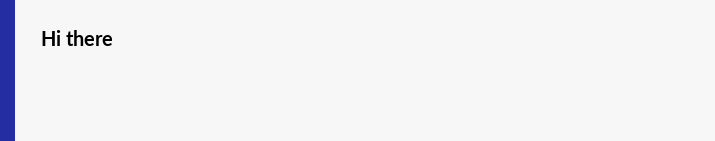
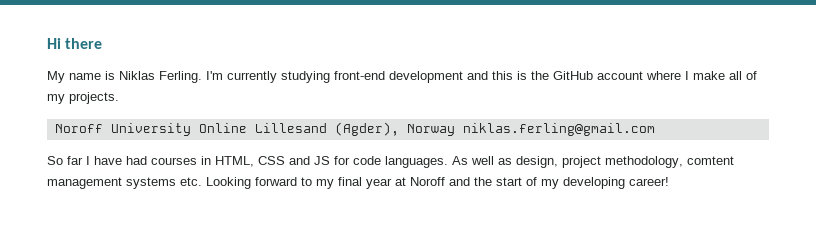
+ My name is Niklas Ferling. I'm currently studying front-end development and this is the GitHub account where I make all of my projects.
+ Noroff University Online Lillesand (Agder), Norway niklas.ferling@gmail.com
+ So far I have had courses in HTML, CSS and JS for code languages. As well as design, project methodology, comtent management systems etc. Looking forward to my final year at Noroff and the start of my developing career!

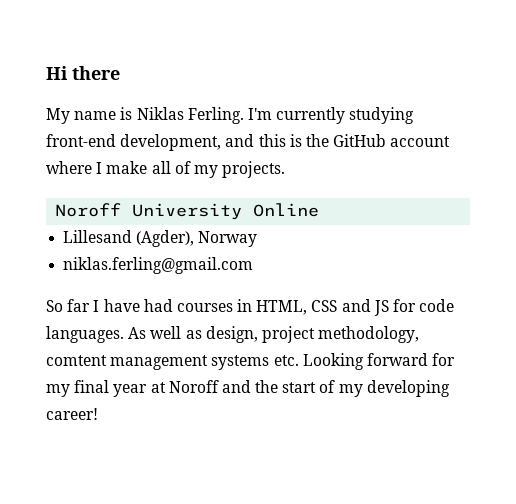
- I'm currently studying front-end development and this is the GitHub account where I make all of my projects.
+ I'm currently studying front-end development, and this is the GitHub account where I make all of my projects.
- Noroff University Online Lillesand (Agder), Norway niklas.ferling@gmail.com
+ Noroff University Online
+ Lillesand (Agder), Norway
+ niklas.ferling@gmail.com
- As well as design, project methodology, comtent management systems etc. Looking forward to my final year at Noroff and the start of my developing career!
+ As well as design, project methodology, comtent management systems etc. Looking forward for my final year at Noroff and the start of my developing career!

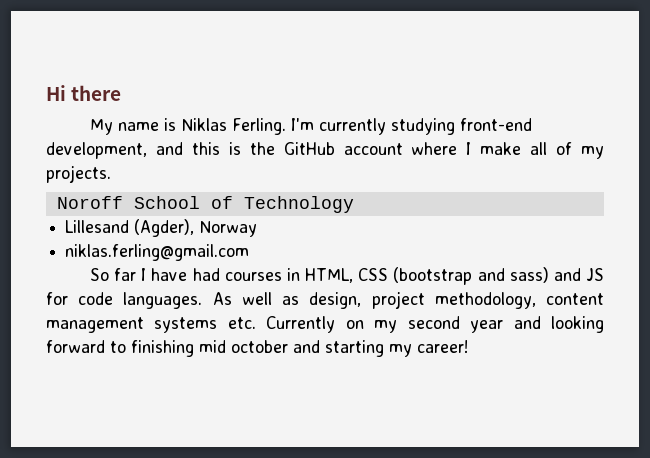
- Noroff University Online
+ Noroff School of Technology
- So far I have had courses in HTML, CSS and JS for code languages.
+ So far I have had courses in HTML, CSS (bootstrap and sass) and JS for code languages.
- As well as design, project methodology, comtent management systems etc. Looking forward for my final year at Noroff and the start of my developing career!
+ As well as design, project methodology, content management systems etc. Currently on my second year and looking forward to finishing mid october and starting my career!

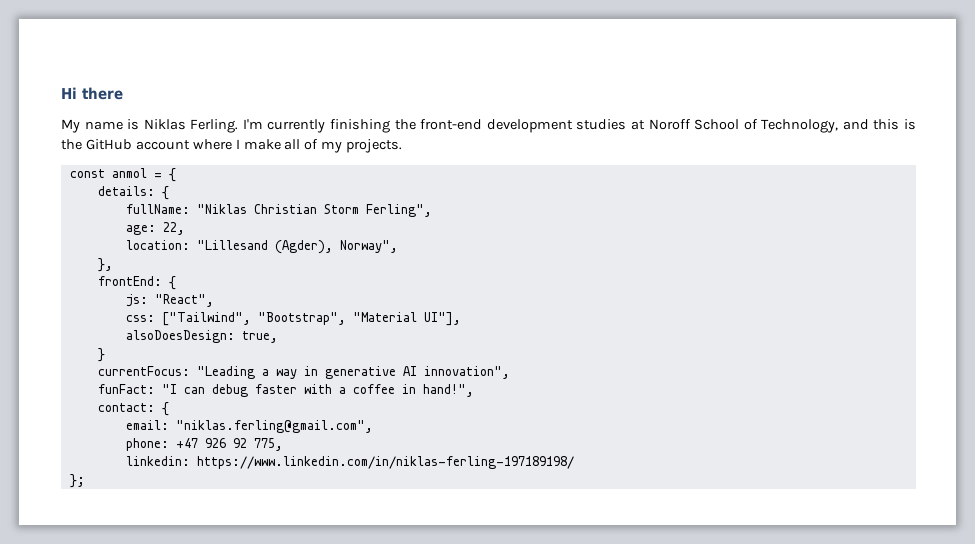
- I'm currently studying front-end development, and this is the GitHub account where I make all of my projects.
+ I'm currently finishing the front-end development studies at Noroff School of Technology, and this is the GitHub account where I make all of my projects.
- Noroff School of Technology
- Lillesand (Agder), Norway
- niklas.ferling@gmail.com
- So far I have had courses in HTML, CSS (bootstrap and sass) and JS for code languages. As well as design, project methodology, content management systems etc. Currently on my second year and looking forward to finishing mid october and starting my career!
+ const anmol = {
+ details: {
+ fullName: "Niklas Christian Storm Ferling",
+ age: 22,
+ location: "Lillesand (Agder), Norway",
+ },
+ frontEnd: {
+ js: "React",
+ css: ["Tailwind", "Bootstrap", "Material UI"],
+ alsoDoesDesign: true,
+ }
+ currentFocus: "Leading a way in generative AI innovation",
+ funFact: "I can debug faster with a coffee in hand!",
+ contact: {
+ email: "niklas.ferling@gmail.com",
+ phone: +47 926 92 775,
+ linkedin: https://www.linkedin.com/in/niklas-ferling-197189198/
+ };

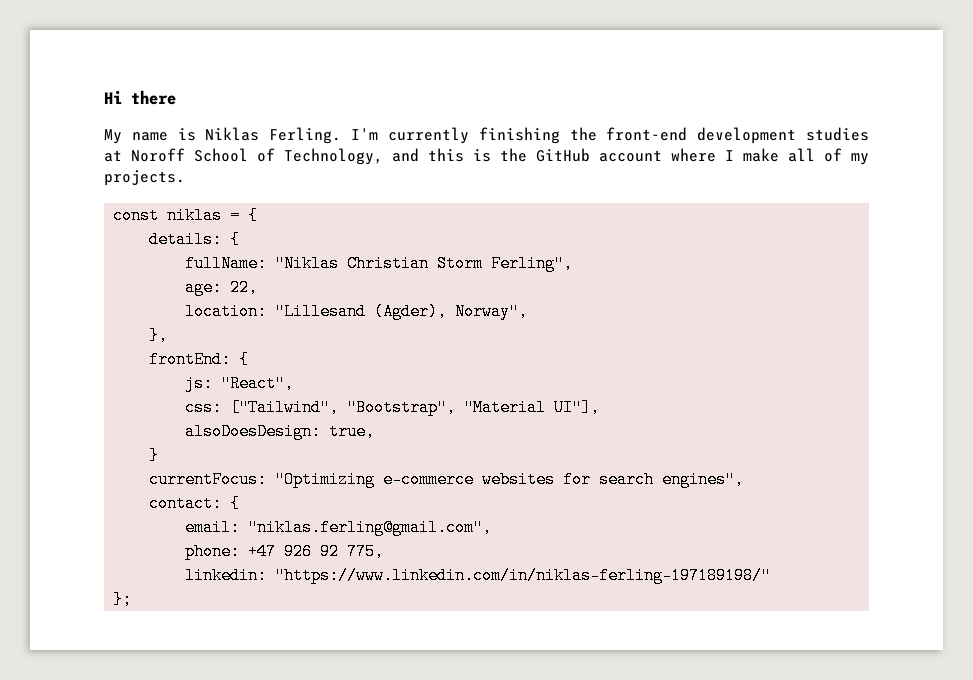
- const anmol = {
+ const niklas = {
- currentFocus: "Leading a way in generative AI innovation",
- funFact: "I can debug faster with a coffee in hand!",
+ currentFocus: "Optimizing e-commerce websites for search engines",
- linkedin: https://www.linkedin.com/in/niklas-ferling-197189198/
+ linkedin: "https://www.linkedin.com/in/niklas-ferling-197189198/"

